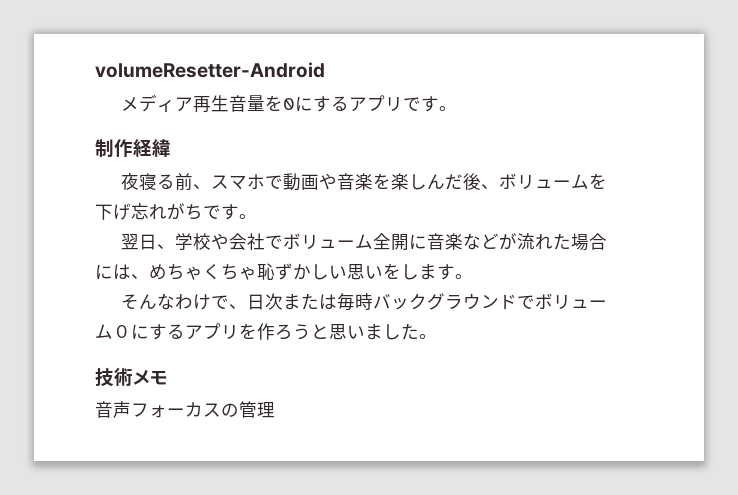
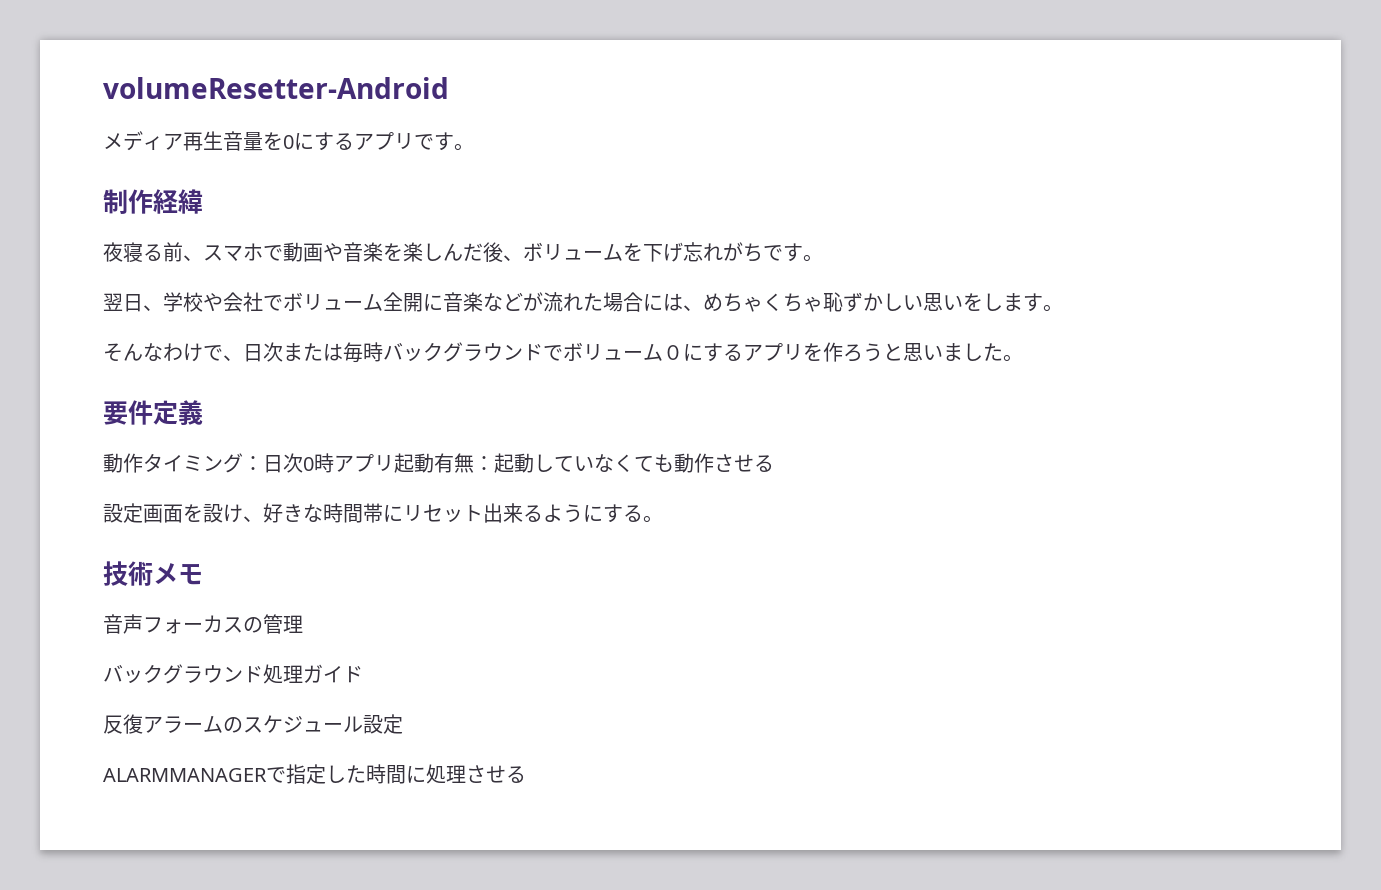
+ 要件定義
+ 動作タイミング：日次0時アプリ起動有無：起動していなくても動作させる
+ 設定画面を設け、好きな時間帯にリセット出来るようにする。
+ バックグラウンド処理ガイド
+ 反復アラームのスケジュール設定
+ ALARMMANAGERで指定した時間に処理させる

